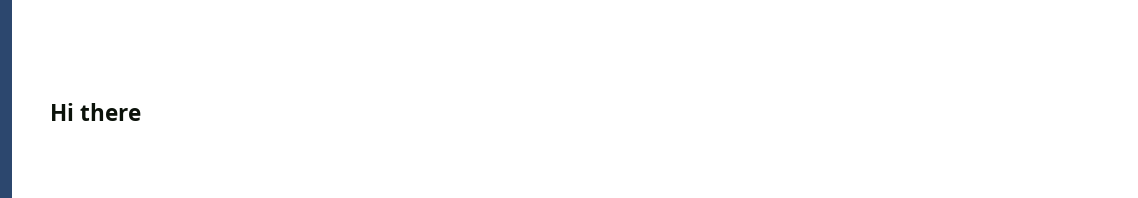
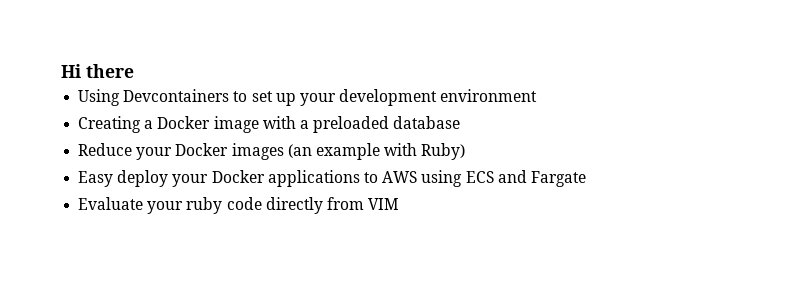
+ Using Devcontainers to set up your development environment
+ Creating a Docker image with a preloaded database
+ Reduce your Docker images (an example with Ruby)
+ Easy deploy your Docker applications to AWS using ECS and Fargate
+ Evaluate your ruby code directly from VIM

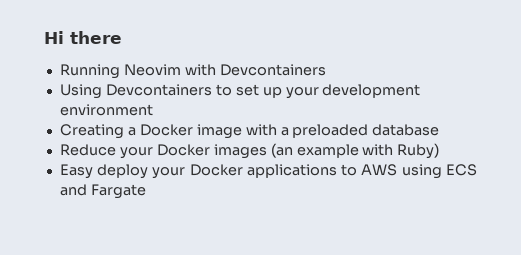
+ Running Neovim with Devcontainers
- Evaluate your ruby code directly from VIM

